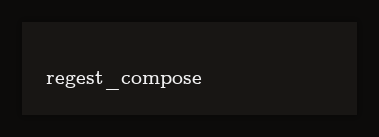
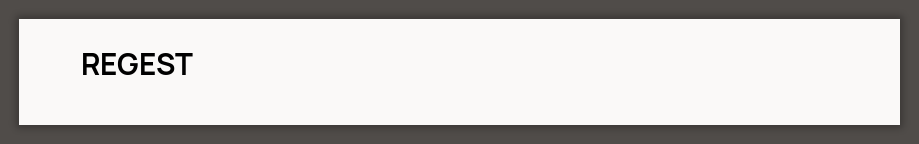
- regest_compose
+ REGEST

